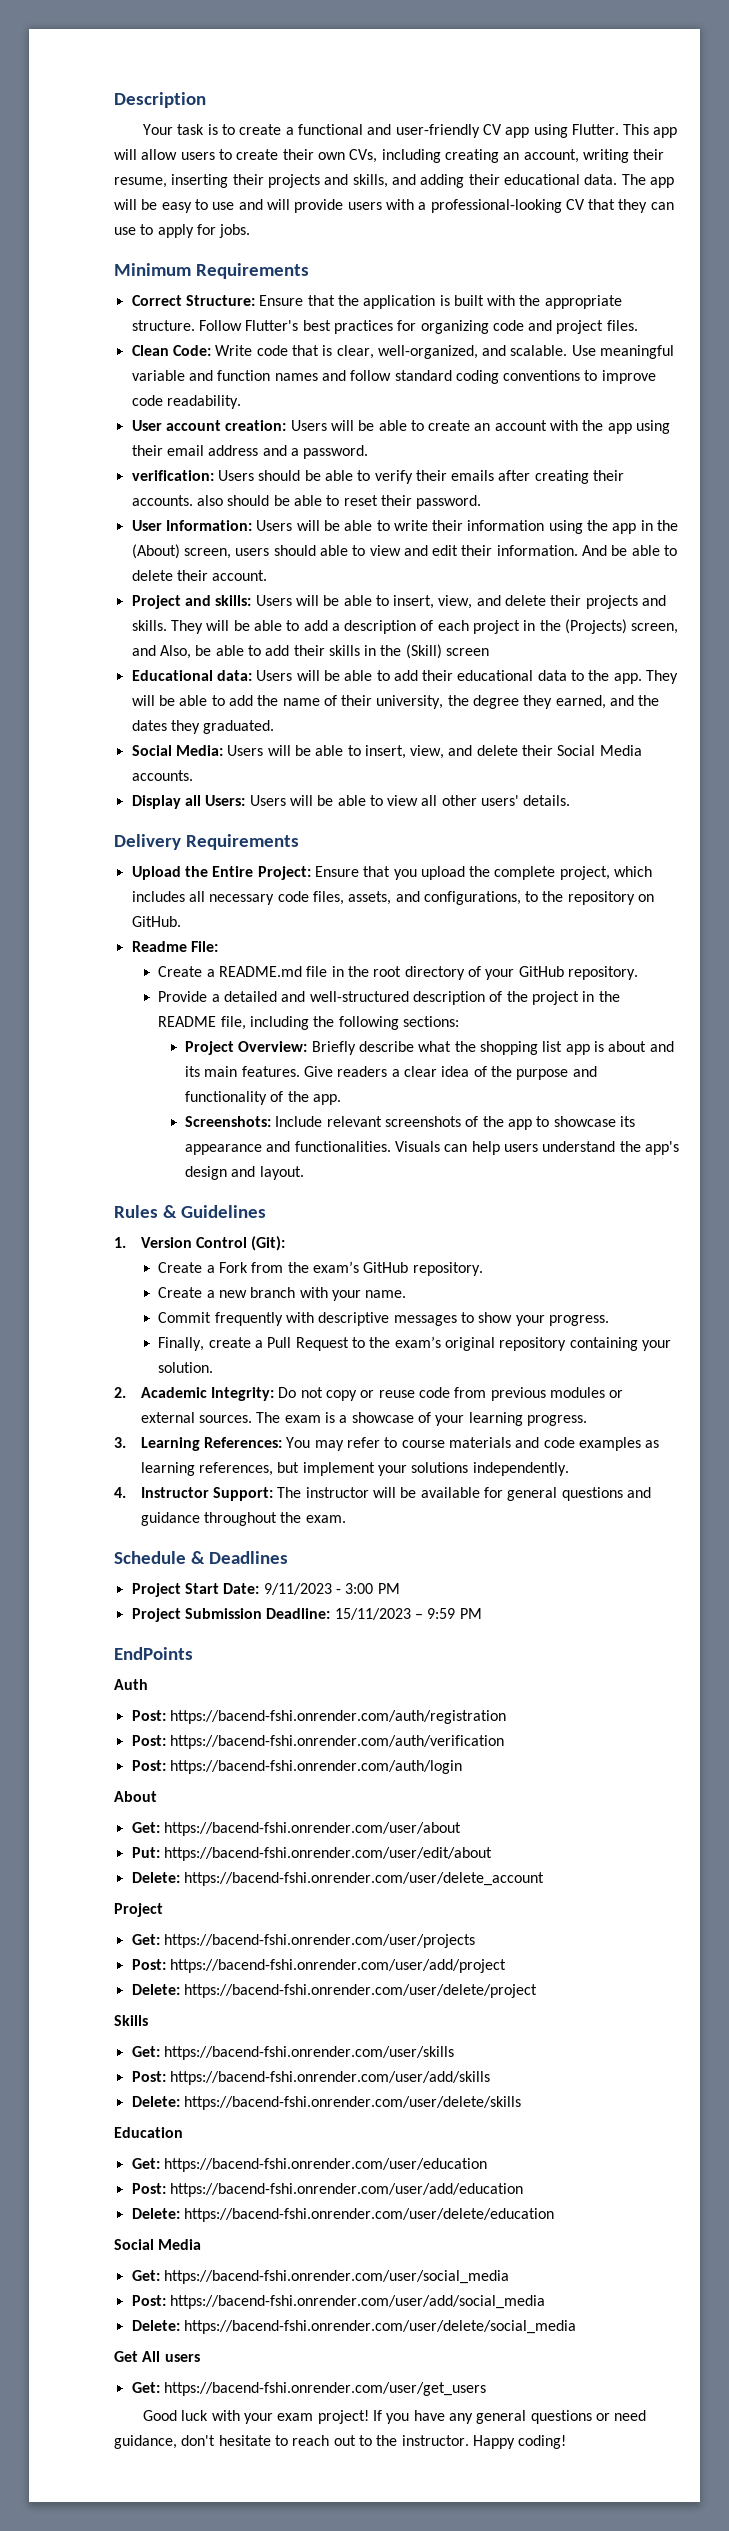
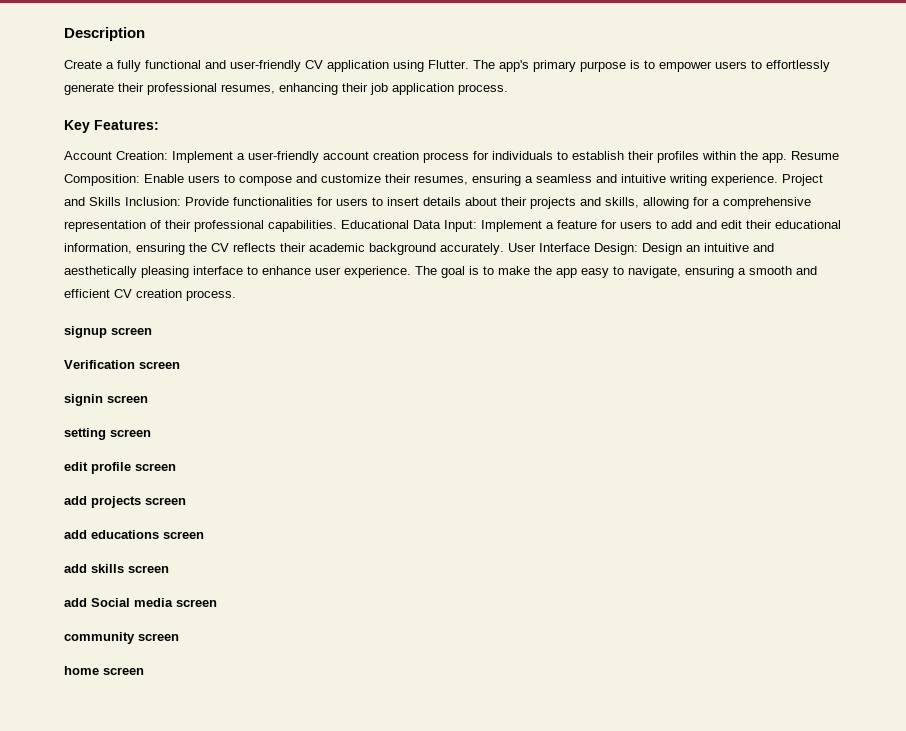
- Your task is to create a functional and user-friendly CV app using Flutter.
+ Create a fully functional and user-friendly CV application using Flutter.
- This app will allow users to create their own CVs, including creating an account, writing their resume, inserting their projects and skills, and adding their educational data. The app will be easy to use and will provide users with a professional-looking CV that they can use to apply for jobs.
- Minimum Requirements
- Correct Structure: Ensure that the application is built with the appropriate structure. Follow Flutter's best practices for organizing code and project files.
- Clean Code: Write code that is clear, well-organized, and scalable. Use meaningful variable and function names and follow standard coding conventions to improve code readability.
- User account creation: Users will be able to create an account with the app using their email address and a password.
- verification: Users should be able to verify their emails after creating their accounts. also should be able to reset their password.
- User Information: Users will be able to write their information using the app in the (About) screen, users should able to view and edit their information. And be able to delete their account.
- Project and skills: Users will be able to insert, view, and delete their projects and skills. They will be able to add a description of each project in the (Projects) screen, and Also, be able to add their skills in the (Skill) screen
- Educational data: Users will be able to add their educational data to the app. They will be able to add the name of their university, the degree they earned, and the dates they graduated.
- Social Media: Users will be able to insert, view, and delete their Social Media accounts.
- Display all Users: Users will be able to view all other users' details.
- Delivery Requirements
- Upload the Entire Project: Ensure that you upload the complete project, which includes all necessary code files, assets, and configurations, to the repository on GitHub.
- Readme File:
- Create a README.md file in the root directory of your GitHub repository.
- Provide a detailed and well-structured description of the project in the README file, including the following sections:
- Project Overview: Briefly describe what the shopping list app is about and its main features. Give readers a clear idea of the purpose and functionality of the app.
- Screenshots: Include relevant screenshots of the app to showcase its appearance and functionalities. Visuals can help users understand the app's design and layout.
- Rules & Guidelines
- 1. Version Control (Git):
- Create a Fork from the exam’s GitHub repository.
- Create a new branch with your name.
- Commit frequently with descriptive messages to show your progress.
- Finally, create a Pull Request to the exam’s original repository containing your solution.
- 2. Academic Integrity: Do not copy or reuse code from previous modules or external sources. The exam is a showcase of your learning progress.
- 3. Learning References: You may refer to course materials and code examples as learning references, but implement your solutions independently.
- 4. Instructor Support: The instructor will be available for general questions and guidance throughout the exam.
- Schedule & Deadlines
- Project Start Date: 9/11/2023 - 3:00 PM
- Project Submission Deadline: 15/11/2023 – 9:59 PM
- EndPoints
- Auth
- Post: https://bacend-fshi.onrender.com/auth/registration
- Post: https://bacend-fshi.onrender.com/auth/verification
- Post: https://bacend-fshi.onrender.com/auth/login
- About
- Get: https://bacend-fshi.onrender.com/user/about
- Put: https://bacend-fshi.onrender.com/user/edit/about
- Delete: https://bacend-fshi.onrender.com/user/delete_account
- Project
- Get: https://bacend-fshi.onrender.com/user/projects
- Post: https://bacend-fshi.onrender.com/user/add/project
- Delete: https://bacend-fshi.onrender.com/user/delete/project
- Skills
- Get: https://bacend-fshi.onrender.com/user/skills
- Post: https://bacend-fshi.onrender.com/user/add/skills
- Delete: https://bacend-fshi.onrender.com/user/delete/skills
- Education
- Get: https://bacend-fshi.onrender.com/user/education
- Post: https://bacend-fshi.onrender.com/user/add/education
- Delete: https://bacend-fshi.onrender.com/user/delete/education
- Social Media
- Get: https://bacend-fshi.onrender.com/user/social_media
- Post: https://bacend-fshi.onrender.com/user/add/social_media
- Delete: https://bacend-fshi.onrender.com/user/delete/social_media
- Get All users
- Get: https://bacend-fshi.onrender.com/user/get_users
- Good luck with your exam project! If you have any general questions or need guidance, don't hesitate to reach out to the instructor. Happy coding!
+ The app's primary purpose is to empower users to effortlessly generate their professional resumes, enhancing their job application process.
+ Key Features:
+ Account Creation: Implement a user-friendly account creation process for individuals to establish their profiles within the app. Resume Composition: Enable users to compose and customize their resumes, ensuring a seamless and intuitive writing experience. Project and Skills Inclusion: Provide functionalities for users to insert details about their projects and skills, allowing for a comprehensive representation of their professional capabilities. Educational Data Input: Implement a feature for users to add and edit their educational information, ensuring the CV reflects their academic background accurately. User Interface Design: Design an intuitive and aesthetically pleasing interface to enhance user experience. The goal is to make the app easy to navigate, ensuring a smooth and efficient CV creation process.
+ signup screen
+ Verification screen
+ signin screen
+ setting screen
+ edit profile screen
+ add projects screen
+ add educations screen
+ add skills screen
+ add Social media screen
+ community screen
+ home screen

